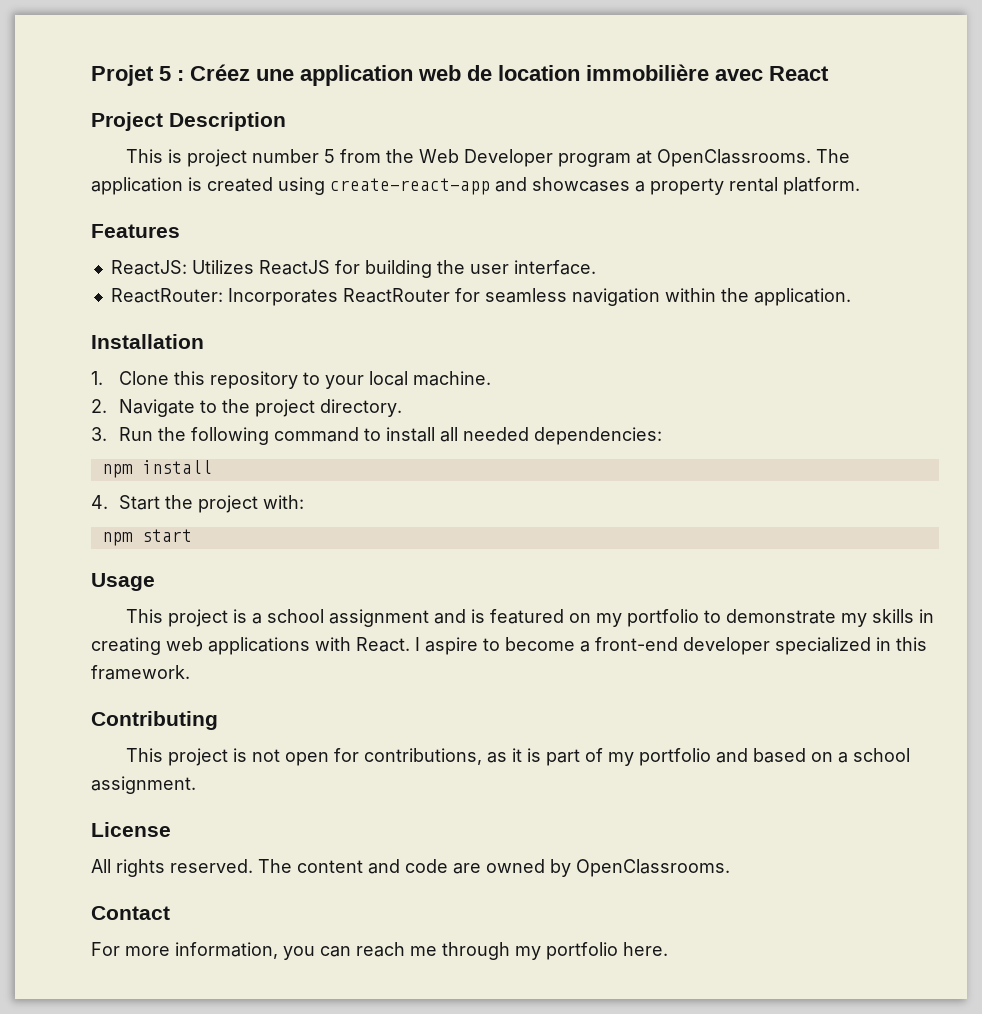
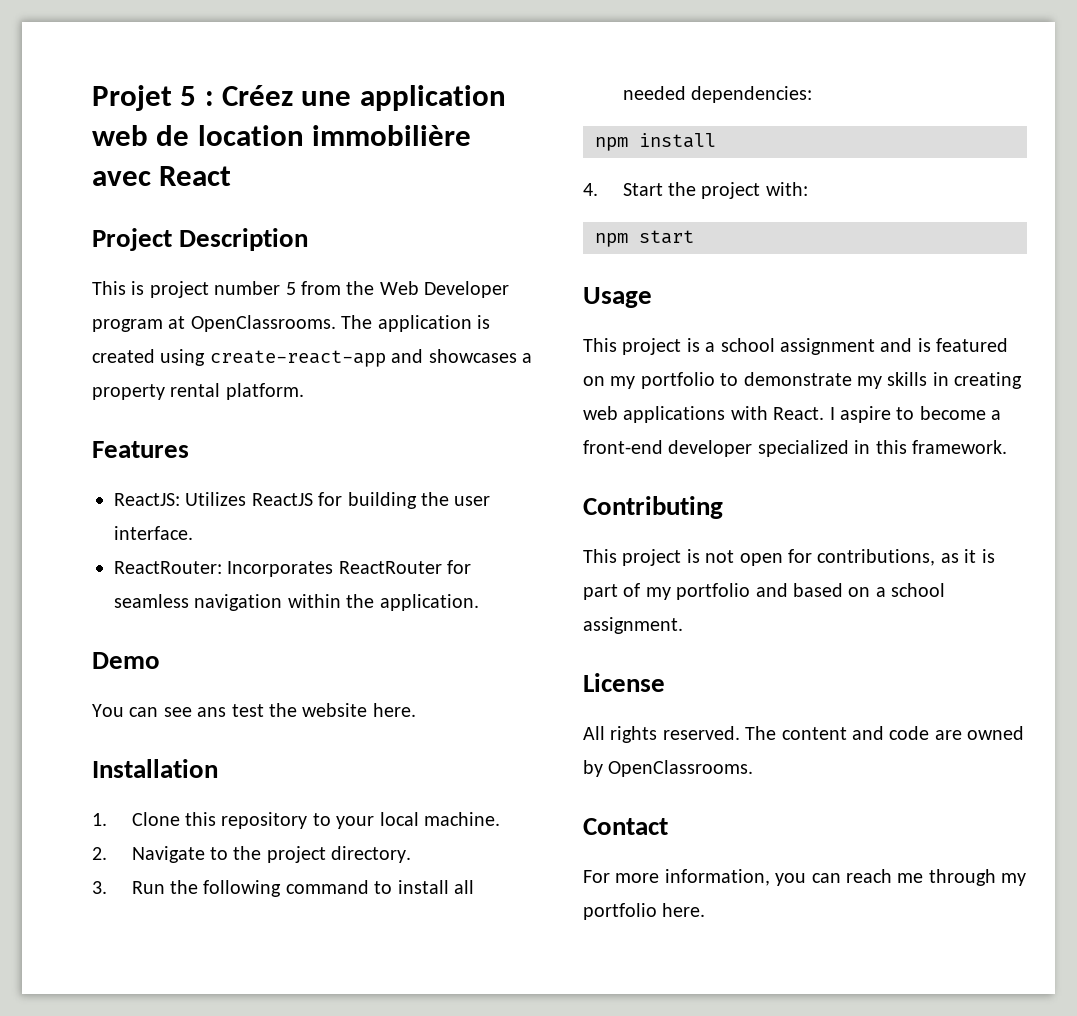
+ Demo
+ You can see ans test the website here.

